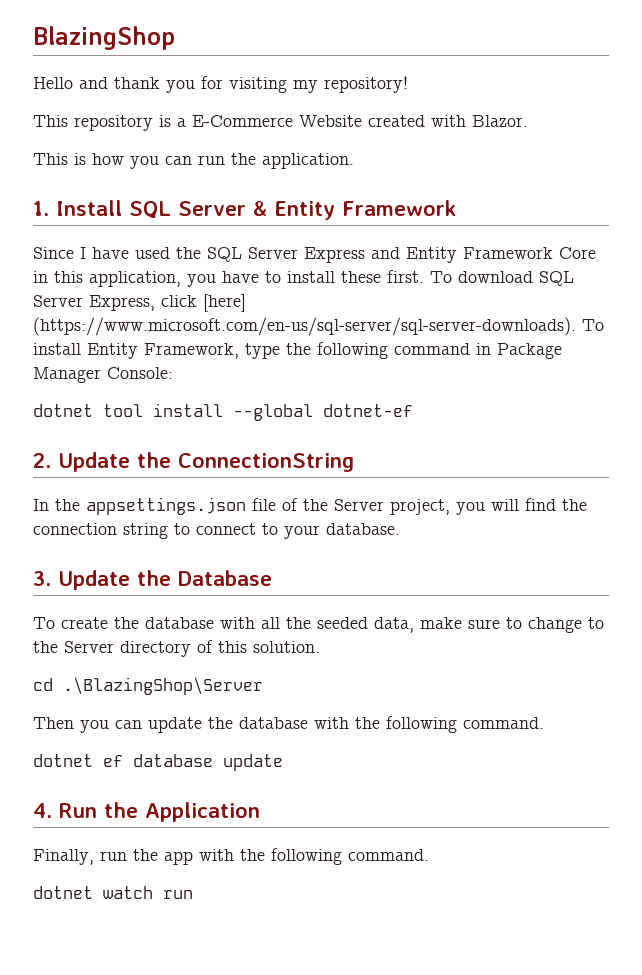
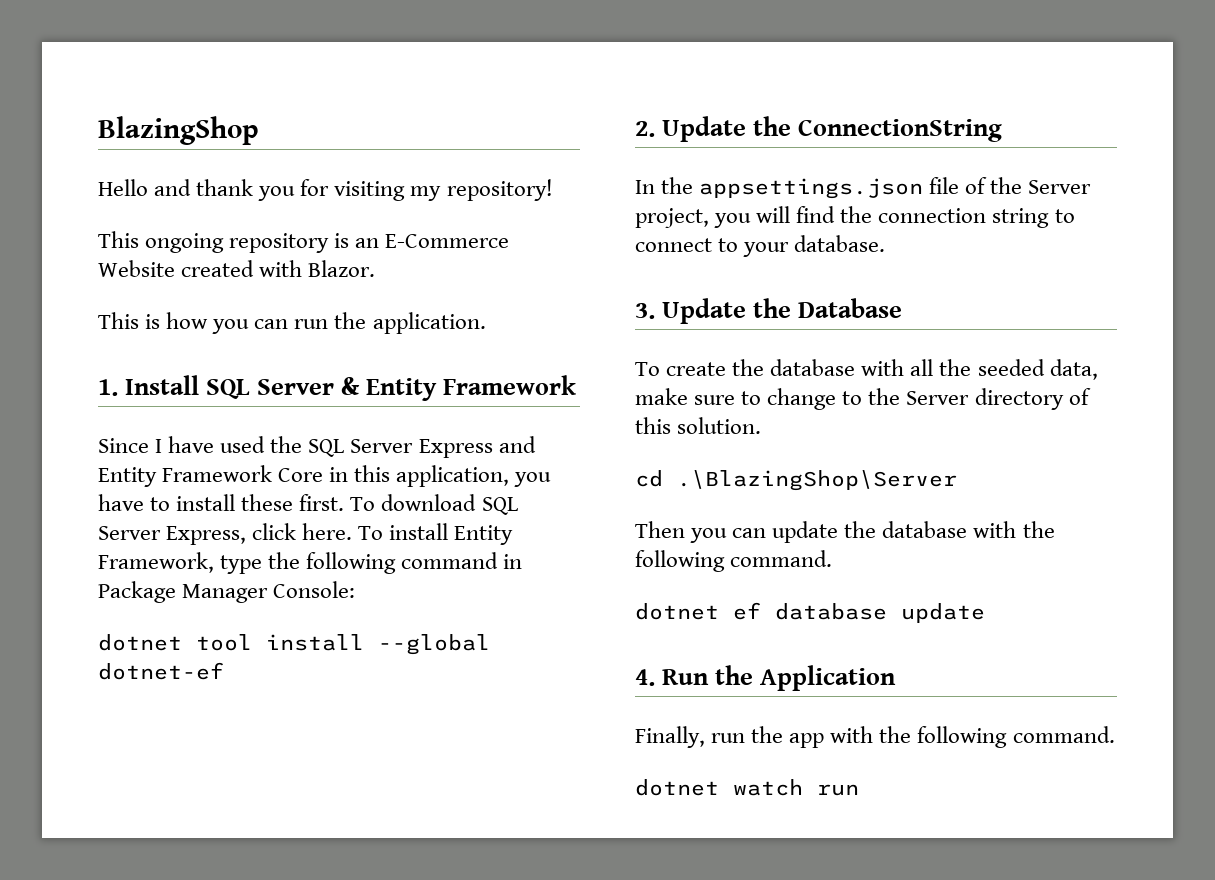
- This repository is a E-Commerce Website created with Blazor.
+ This ongoing repository is an E-Commerce Website created with Blazor.
- To download SQL Server Express, click [here] (https://www.microsoft.com/en-us/sql-server/sql-server-downloads). To install Entity Framework, type the following command in Package Manager Console:
+ To download SQL Server Express, click here. To install Entity Framework, type the following command in Package Manager Console:

